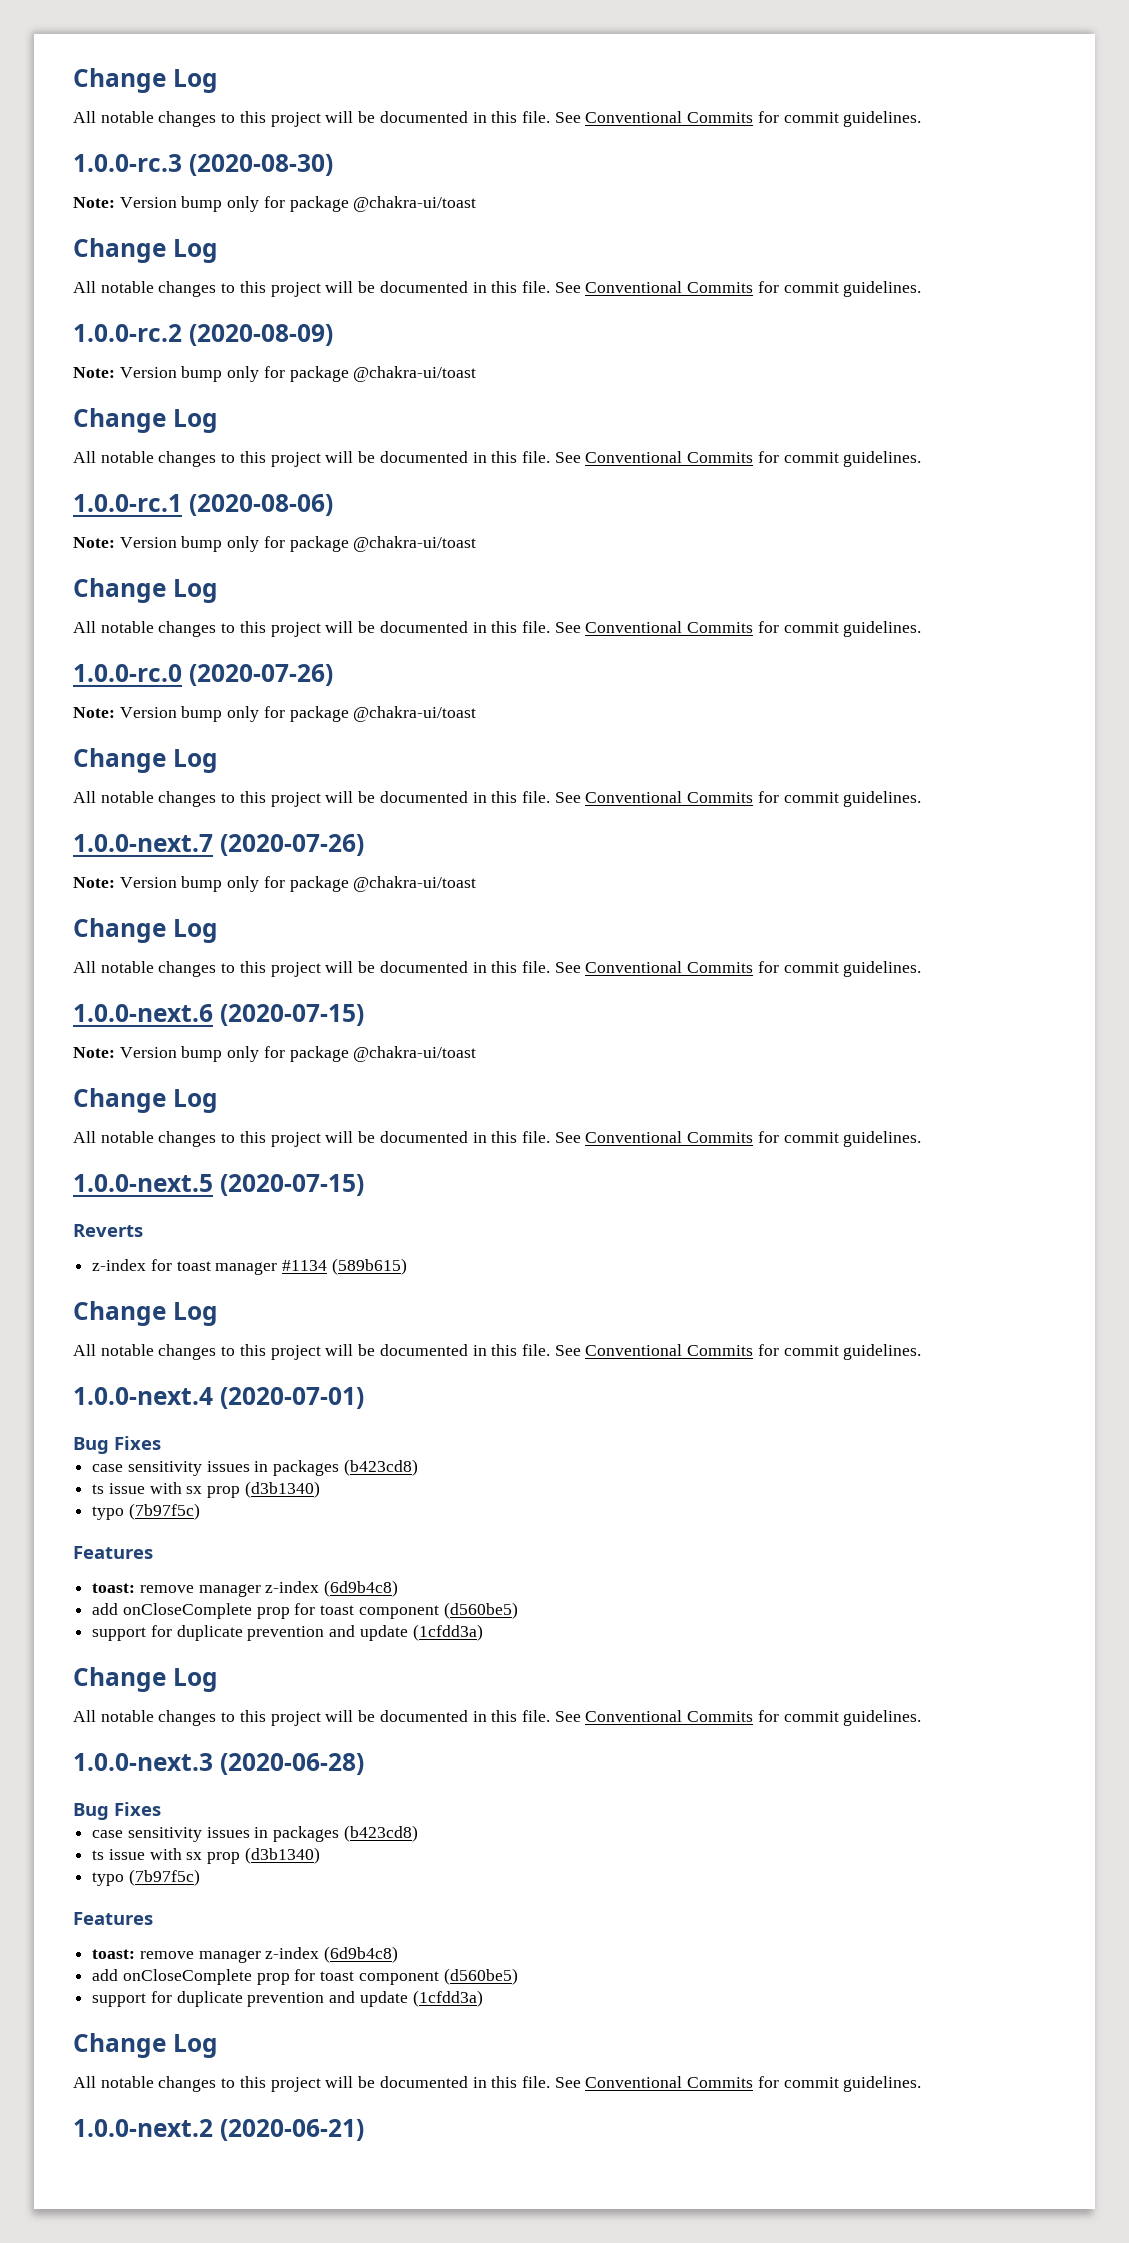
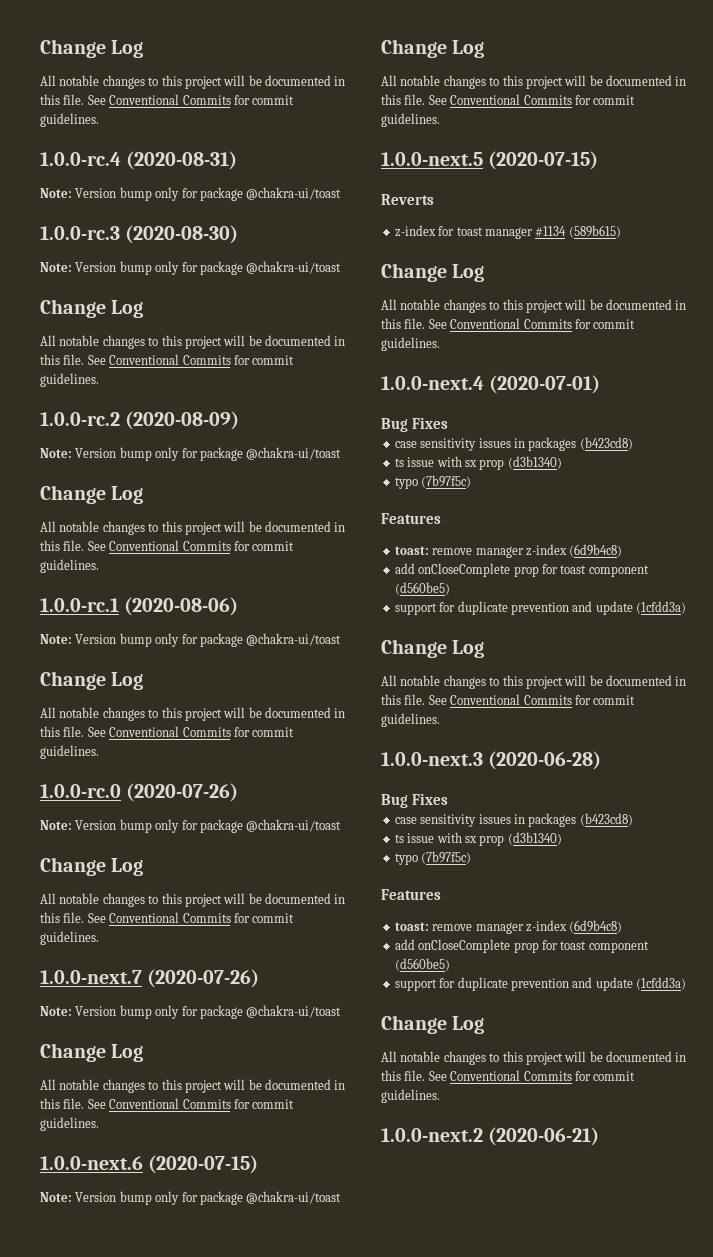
+ 1.0.0-rc.4 (2020-08-31)
+ Note: Version bump only for package @chakra-ui/toast

